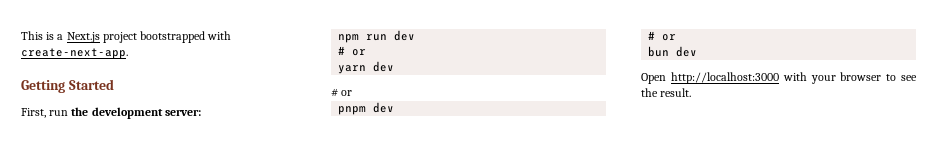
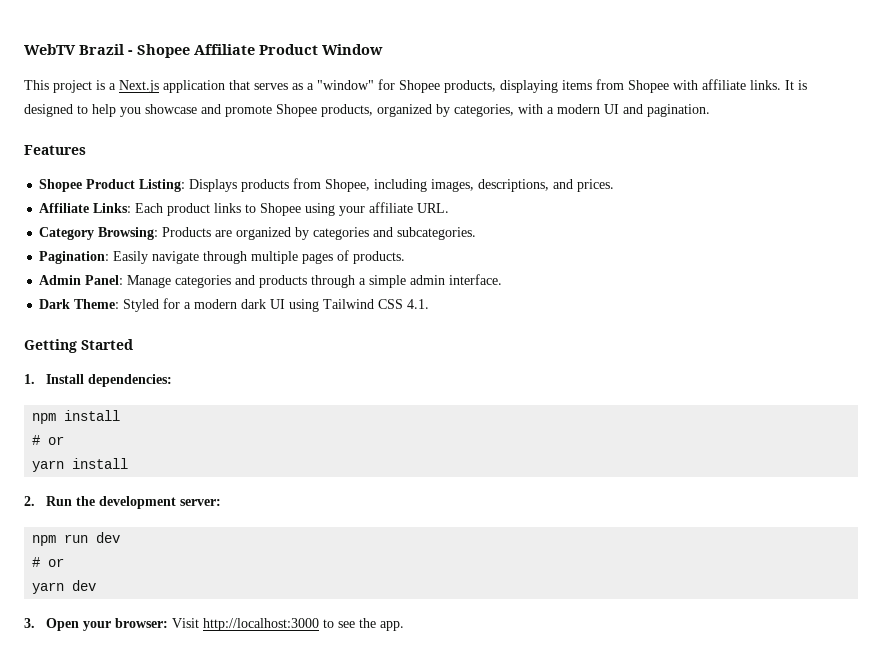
- This is a Next.js project bootstrapped with create-next-app.
+ WebTV Brazil - Shopee Affiliate Product Window
+ This project is a Next.js application that serves as a "window" for Shopee products, displaying items from Shopee with affiliate links. It is designed to help you showcase and promote Shopee products, organized by categories, with a modern UI and pagination.
+ Features
+ Shopee Product Listing: Displays products from Shopee, including images, descriptions, and prices.
+ Affiliate Links: Each product links to Shopee using your affiliate URL.
+ Category Browsing: Products are organized by categories and subcategories.
+ Pagination: Easily navigate through multiple pages of products.
+ Admin Panel: Manage categories and products through a simple admin interface.
+ Dark Theme: Styled for a modern dark UI using Tailwind CSS 4.1.
  Getting Started
- First, run the development server:
+ 1. Install dependencies:
+ npm install
+ # or
+ yarn install
+ 2. Run the development server:
  yarn dev
- # or
- pnpm dev
- # or
- bun dev
- Open http://localhost:3000 with your browser to see the result.
+ 3. Open your browser: Visit http://localhost:3000 to see the app.

